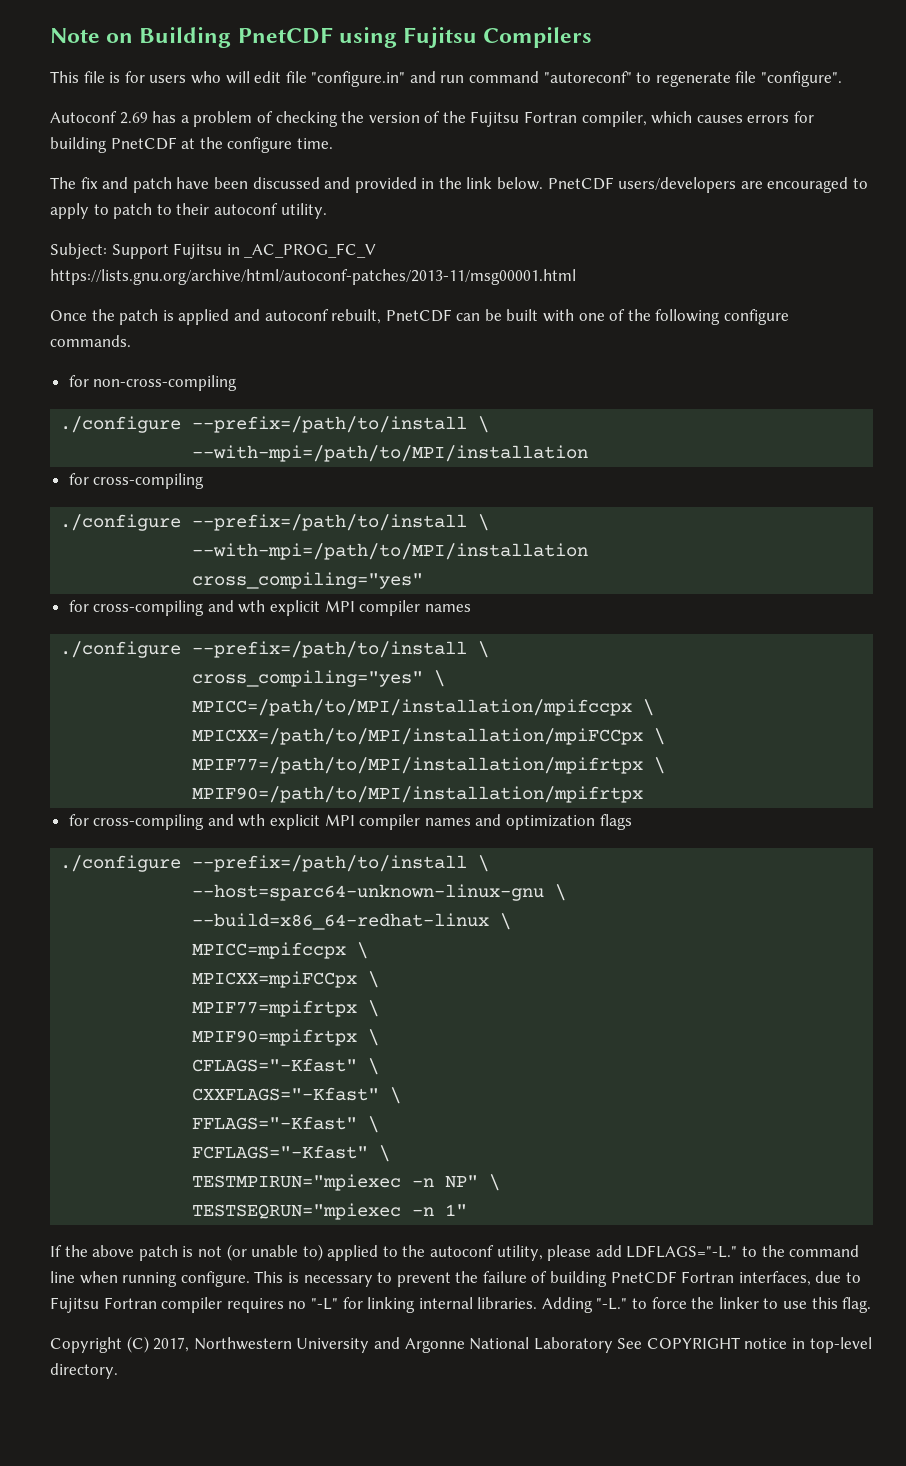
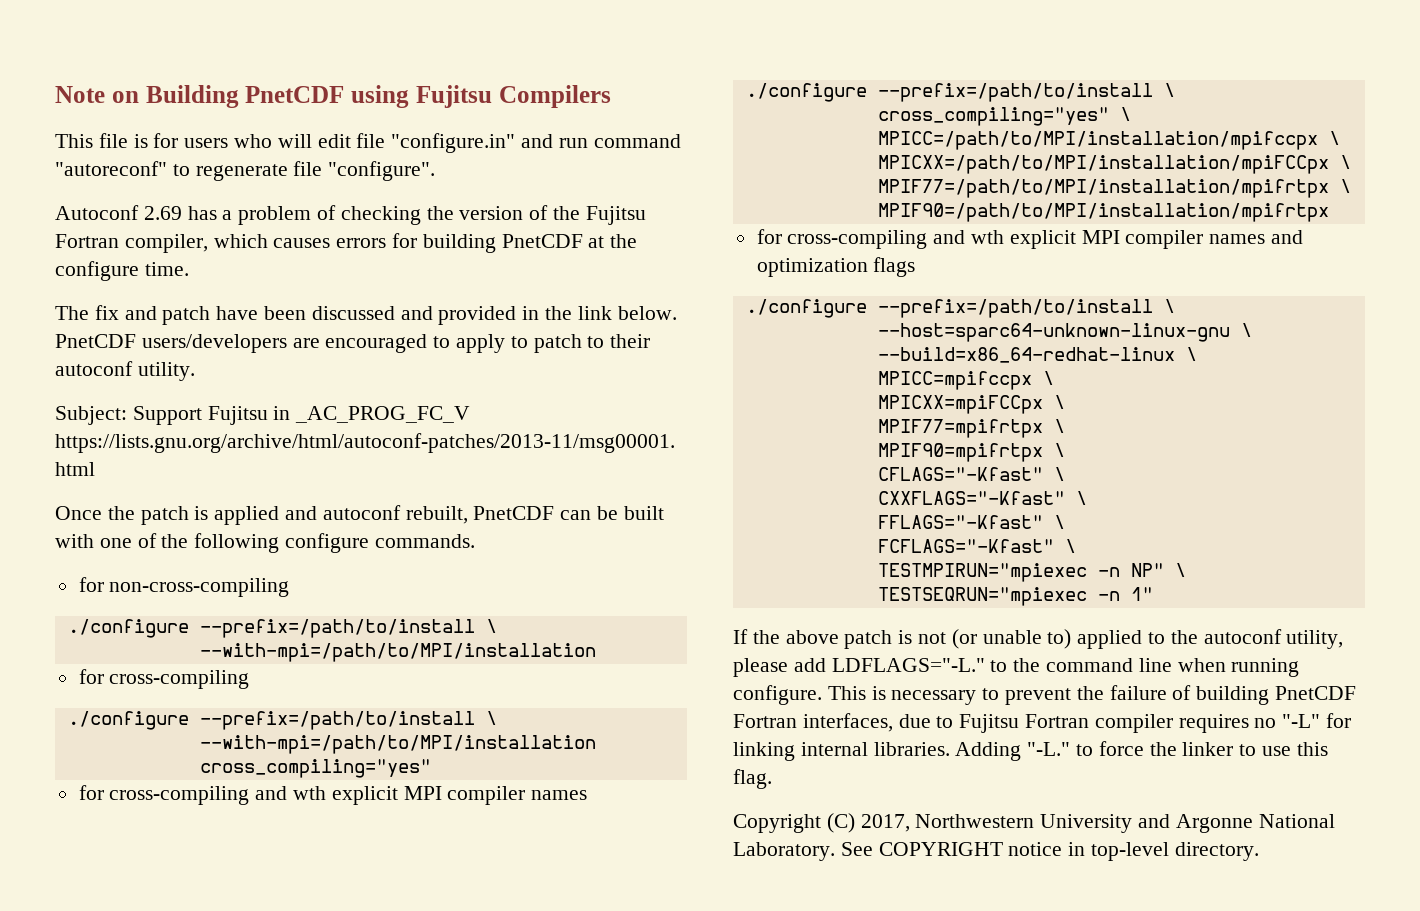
- Copyright (C) 2017, Northwestern University and Argonne National Laboratory See COPYRIGHT notice in top-level directory.
+ Copyright (C) 2017, Northwestern University and Argonne National Laboratory. See COPYRIGHT notice in top-level directory.

